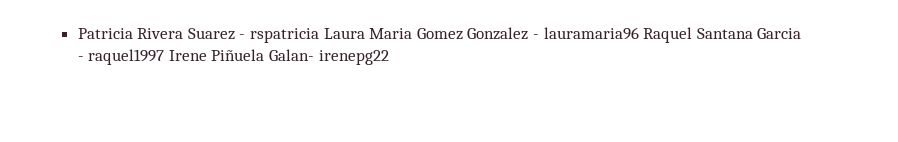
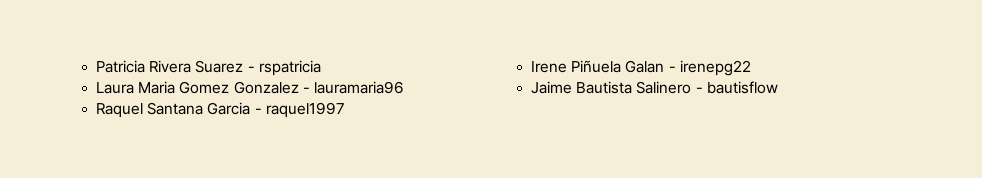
- Patricia Rivera Suarez - rspatricia Laura Maria Gomez Gonzalez - lauramaria96 Raquel Santana Garcia - raquel1997 Irene Piñuela Galan- irenepg22
+ Patricia Rivera Suarez - rspatricia
+ Laura Maria Gomez Gonzalez - lauramaria96
+ Raquel Santana Garcia - raquel1997
+ Irene Piñuela Galan - irenepg22
+ Jaime Bautista Salinero - bautisflow

